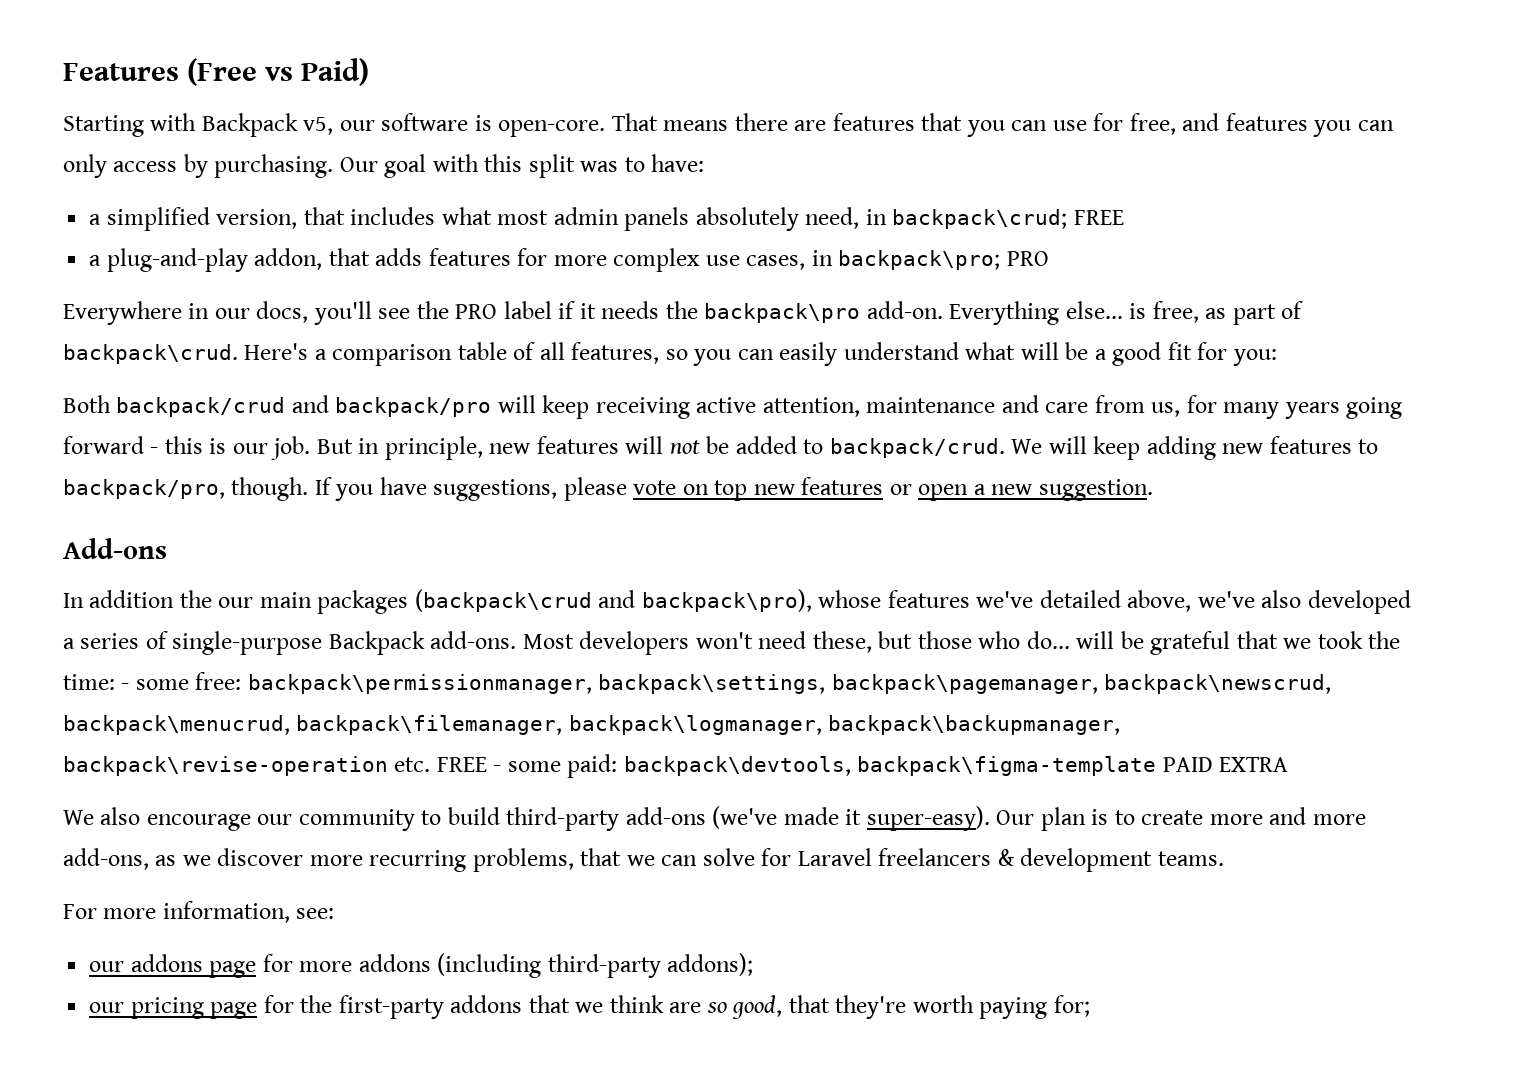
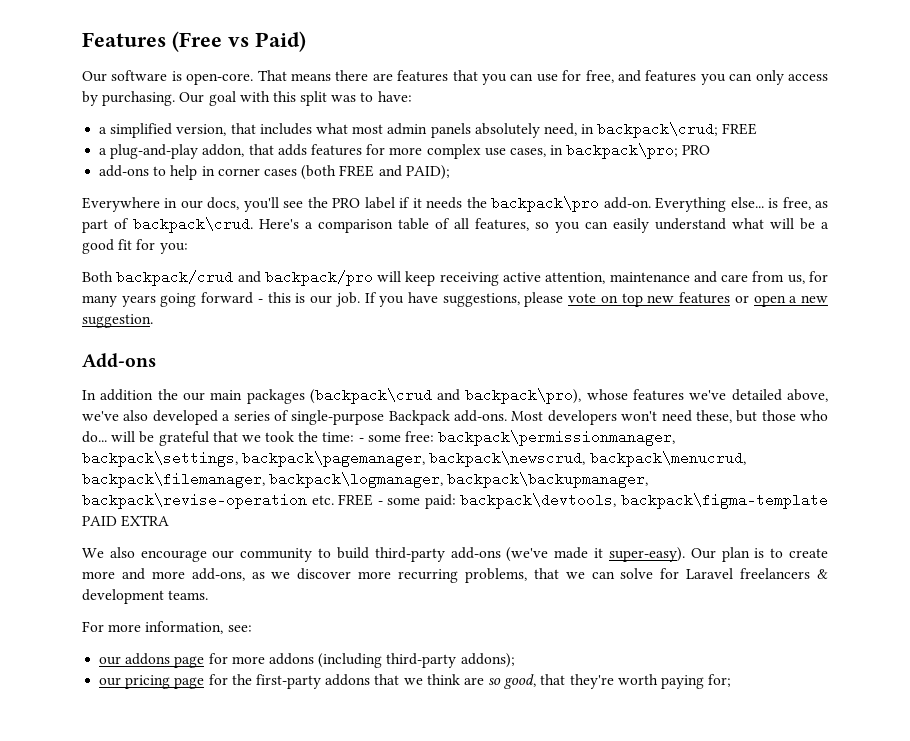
- Starting with Backpack v5, our software is open-core.
+ Our software is open-core.
+ add-ons to help in corner cases (both FREE and PAID);
- But in principle, new features will not be added to backpack/crud. We will keep adding new features to backpack/pro, though.

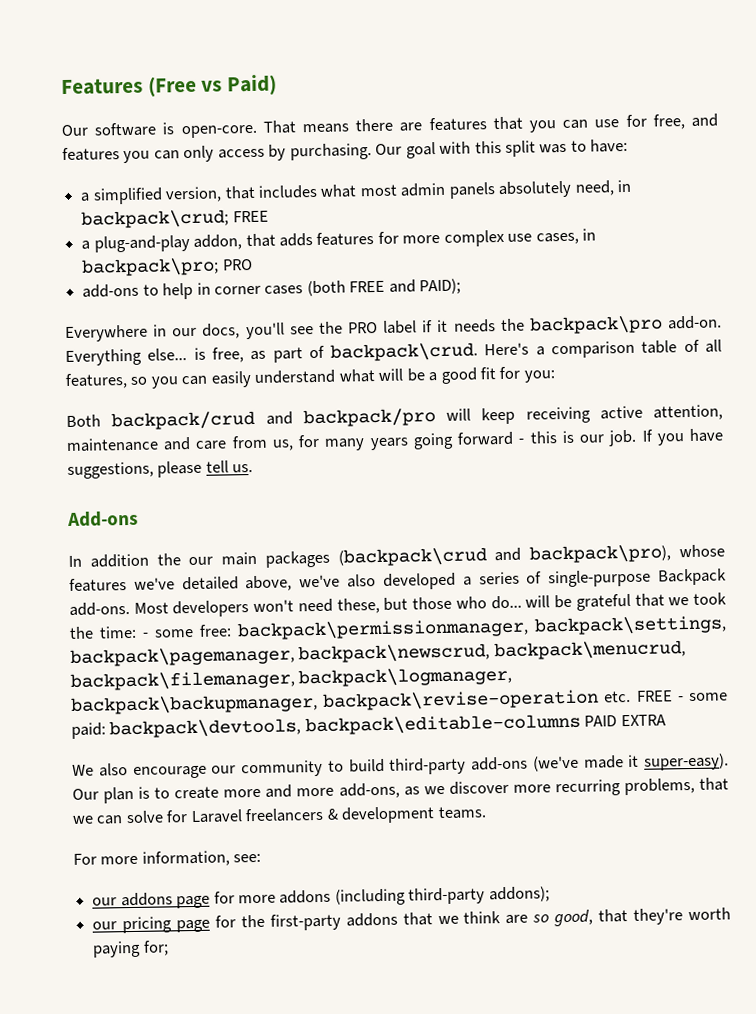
- If you have suggestions, please vote on top new features or open a new suggestion.
+ If you have suggestions, please tell us.
- Most developers won't need these, but those who do... will be grateful that we took the time: - some free: backpack\permissionmanager, backpack\settings, backpack\pagemanager, backpack\newscrud, backpack\menucrud, backpack\filemanager, backpack\logmanager, backpack\backupmanager, backpack\revise-operation etc. FREE - some paid: backpack\devtools, backpack\figma-template PAID EXTRA
+ Most developers won't need these, but those who do... will be grateful that we took the time: - some free: backpack\permissionmanager, backpack\settings, backpack\pagemanager, backpack\newscrud, backpack\menucrud, backpack\filemanager, backpack\logmanager, backpack\backupmanager, backpack\revise-operation etc. FREE - some paid: backpack\devtools, backpack\editable-columns PAID EXTRA

